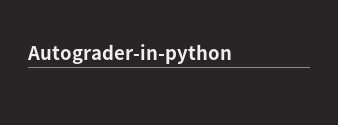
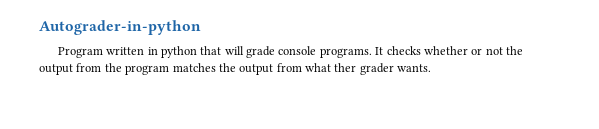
+ Program written in python that will grade console programs. It checks whether or not the output from the program matches the output from what ther grader wants.

